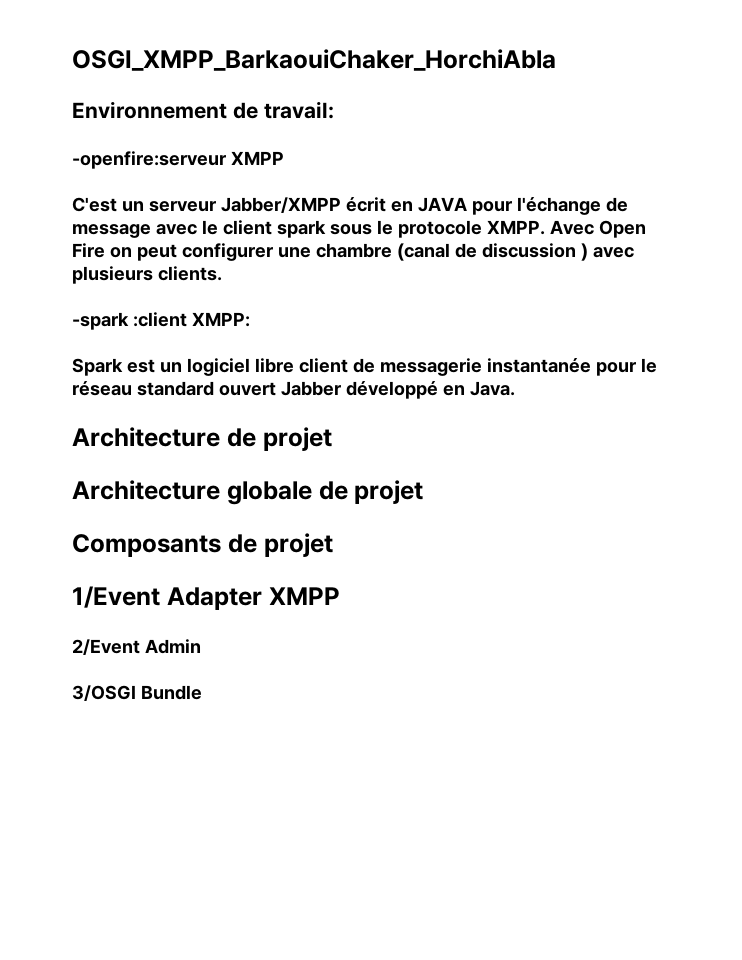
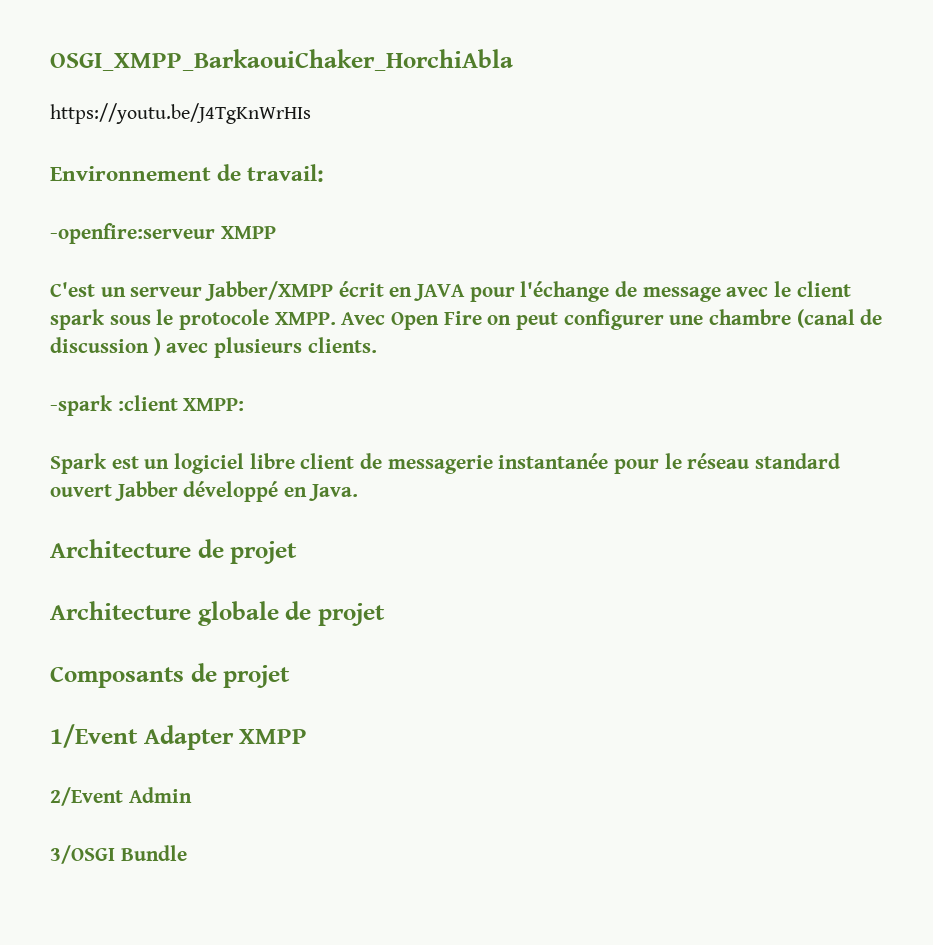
+ https://youtu.be/J4TgKnWrHIs

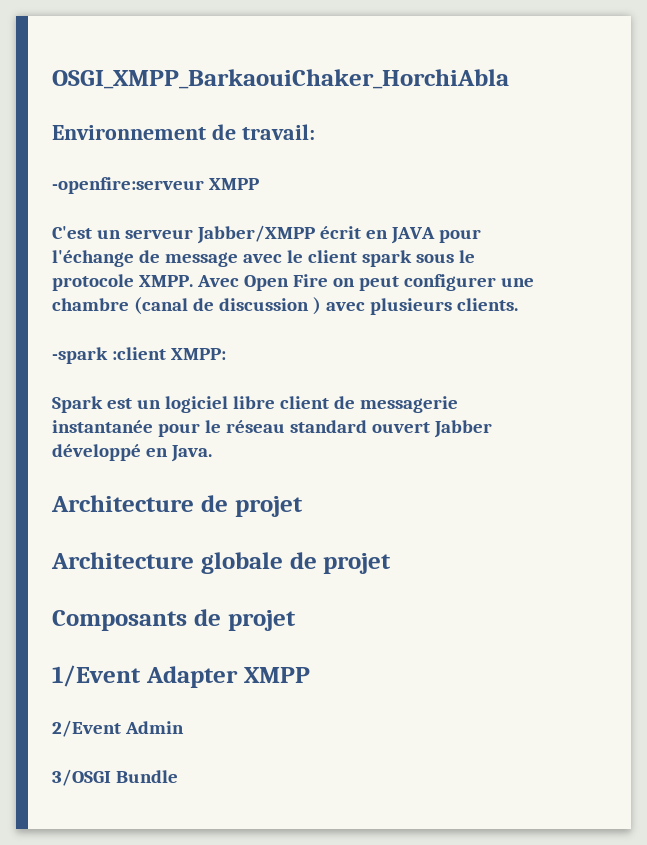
- https://youtu.be/J4TgKnWrHIs

